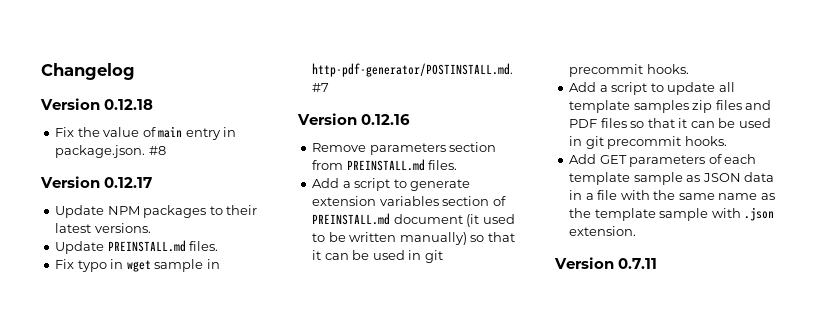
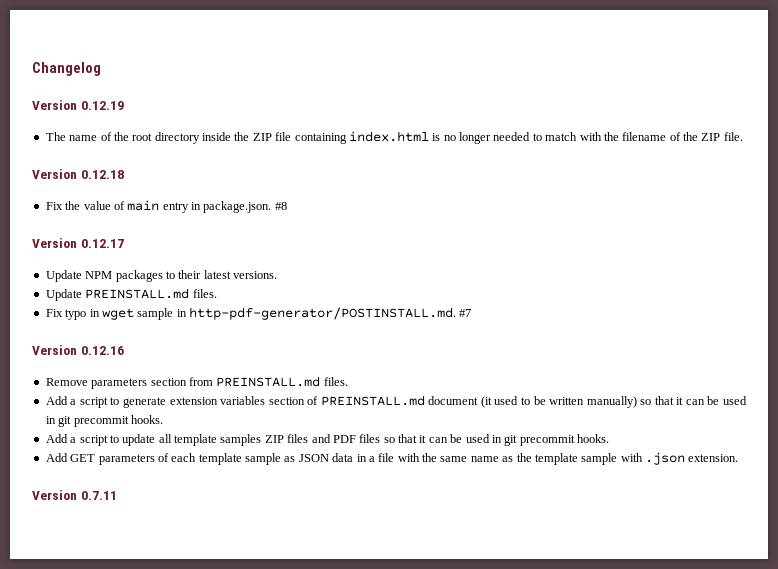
+ Version 0.12.19
+ The name of the root directory inside the ZIP file containing index.html is no longer needed to match with the filename of the ZIP file.
- Add a script to update all template samples zip files and PDF files so that it can be used in git precommit hooks.
+ Add a script to update all template samples ZIP files and PDF files so that it can be used in git precommit hooks.

